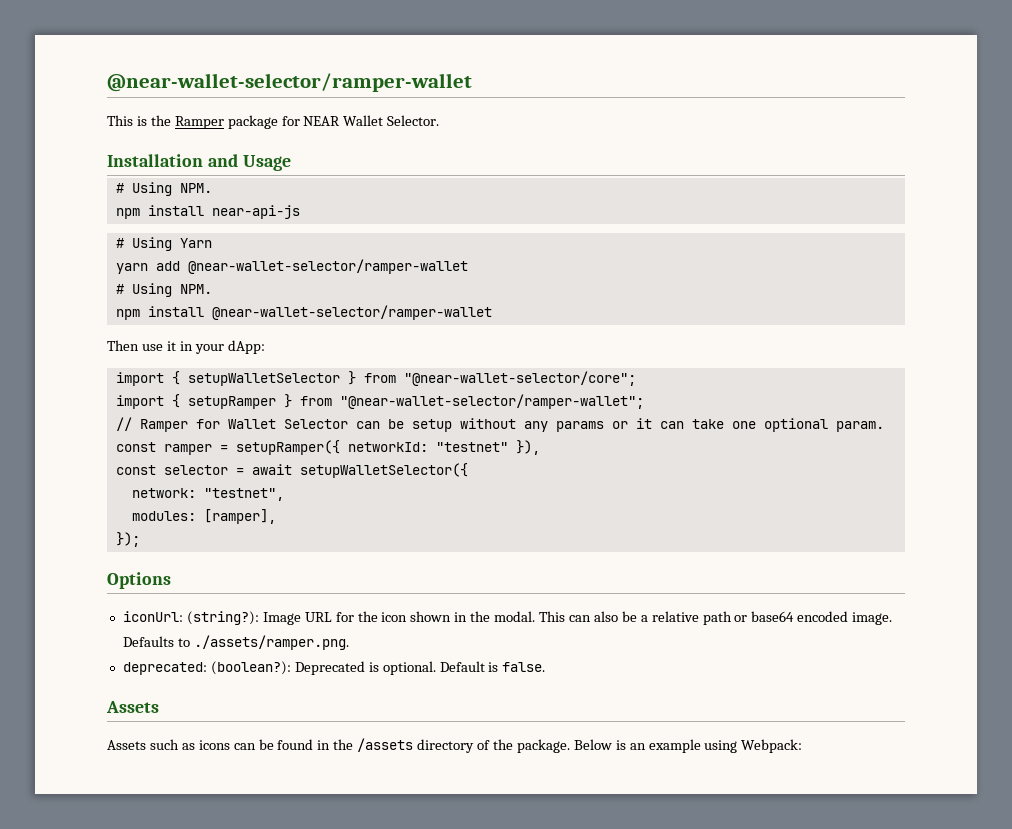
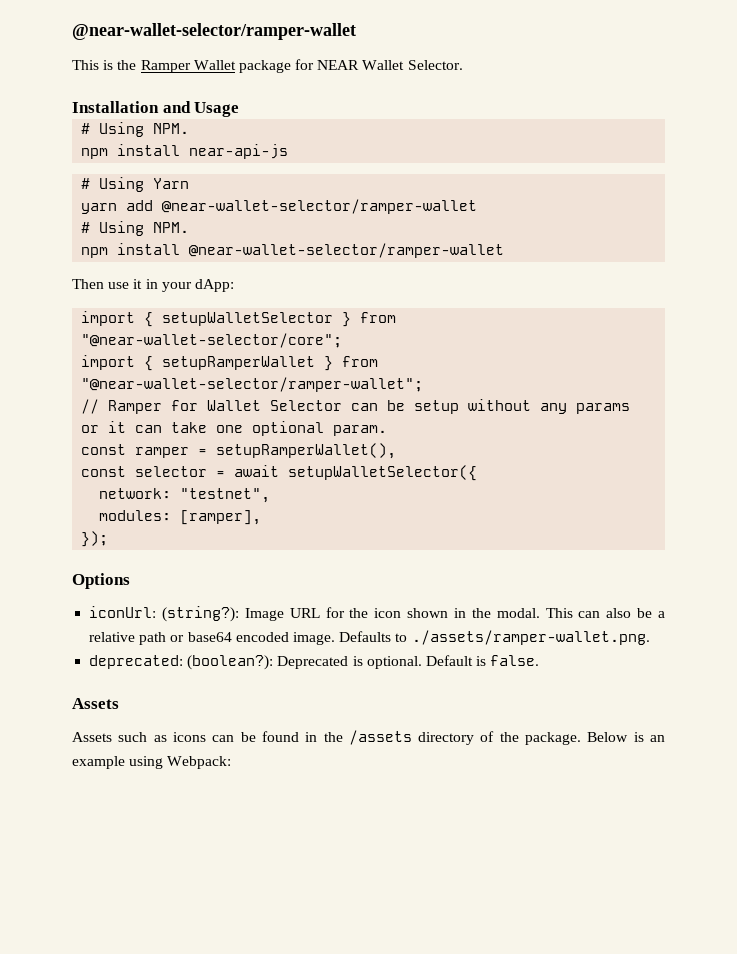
- This is the Ramper package for NEAR Wallet Selector.
+ This is the Ramper Wallet package for NEAR Wallet Selector.
- import { setupRamper } from "@near-wallet-selector/ramper-wallet";
+ import { setupRamperWallet } from "@near-wallet-selector/ramper-wallet";
- const ramper = setupRamper({ networkId: "testnet" }),
+ const ramper = setupRamperWallet(),
- Defaults to ./assets/ramper.png.
+ Defaults to ./assets/ramper-wallet.png.

